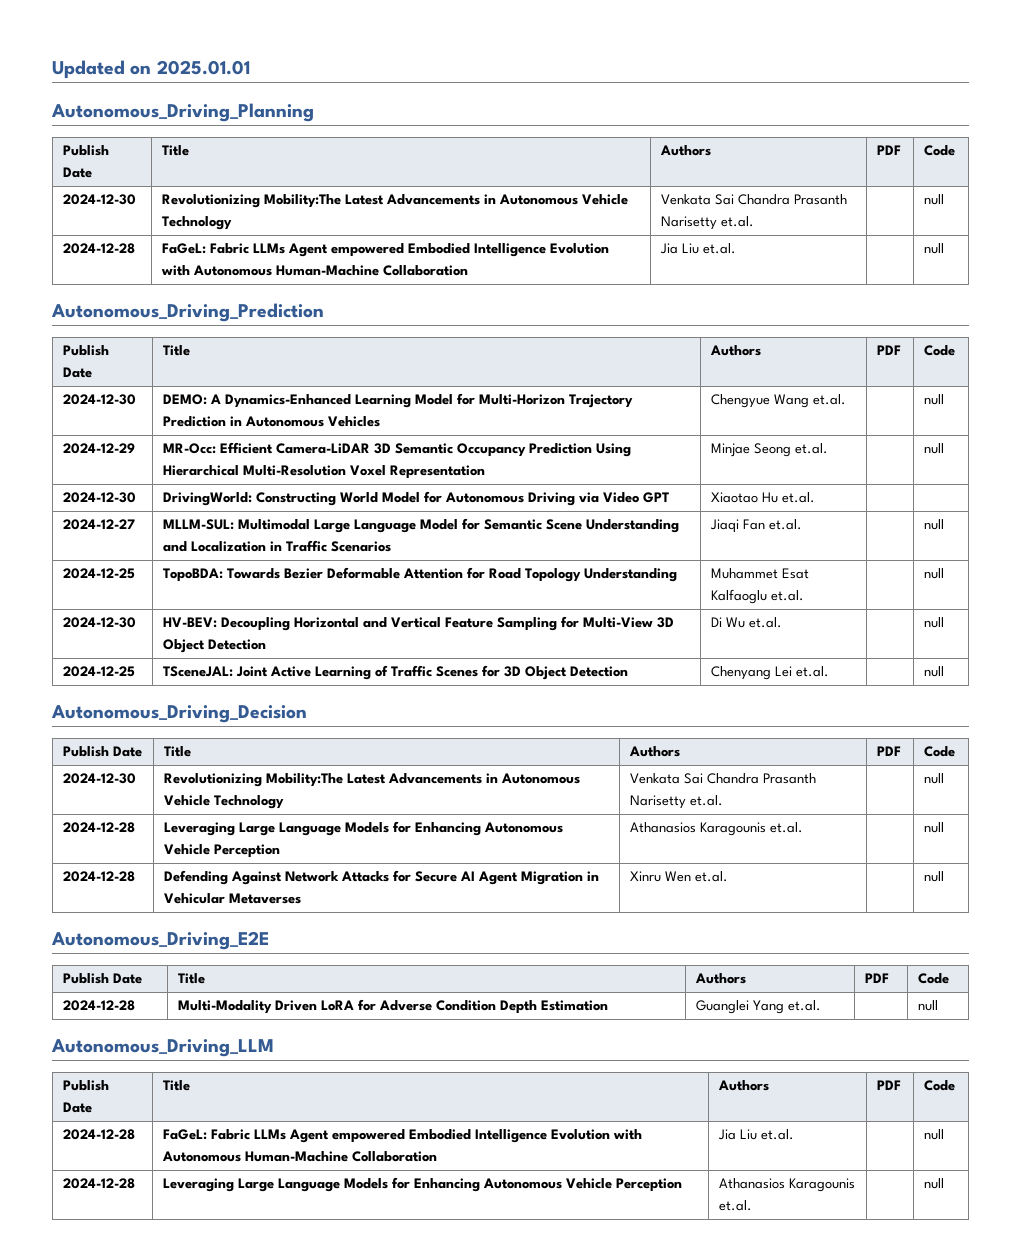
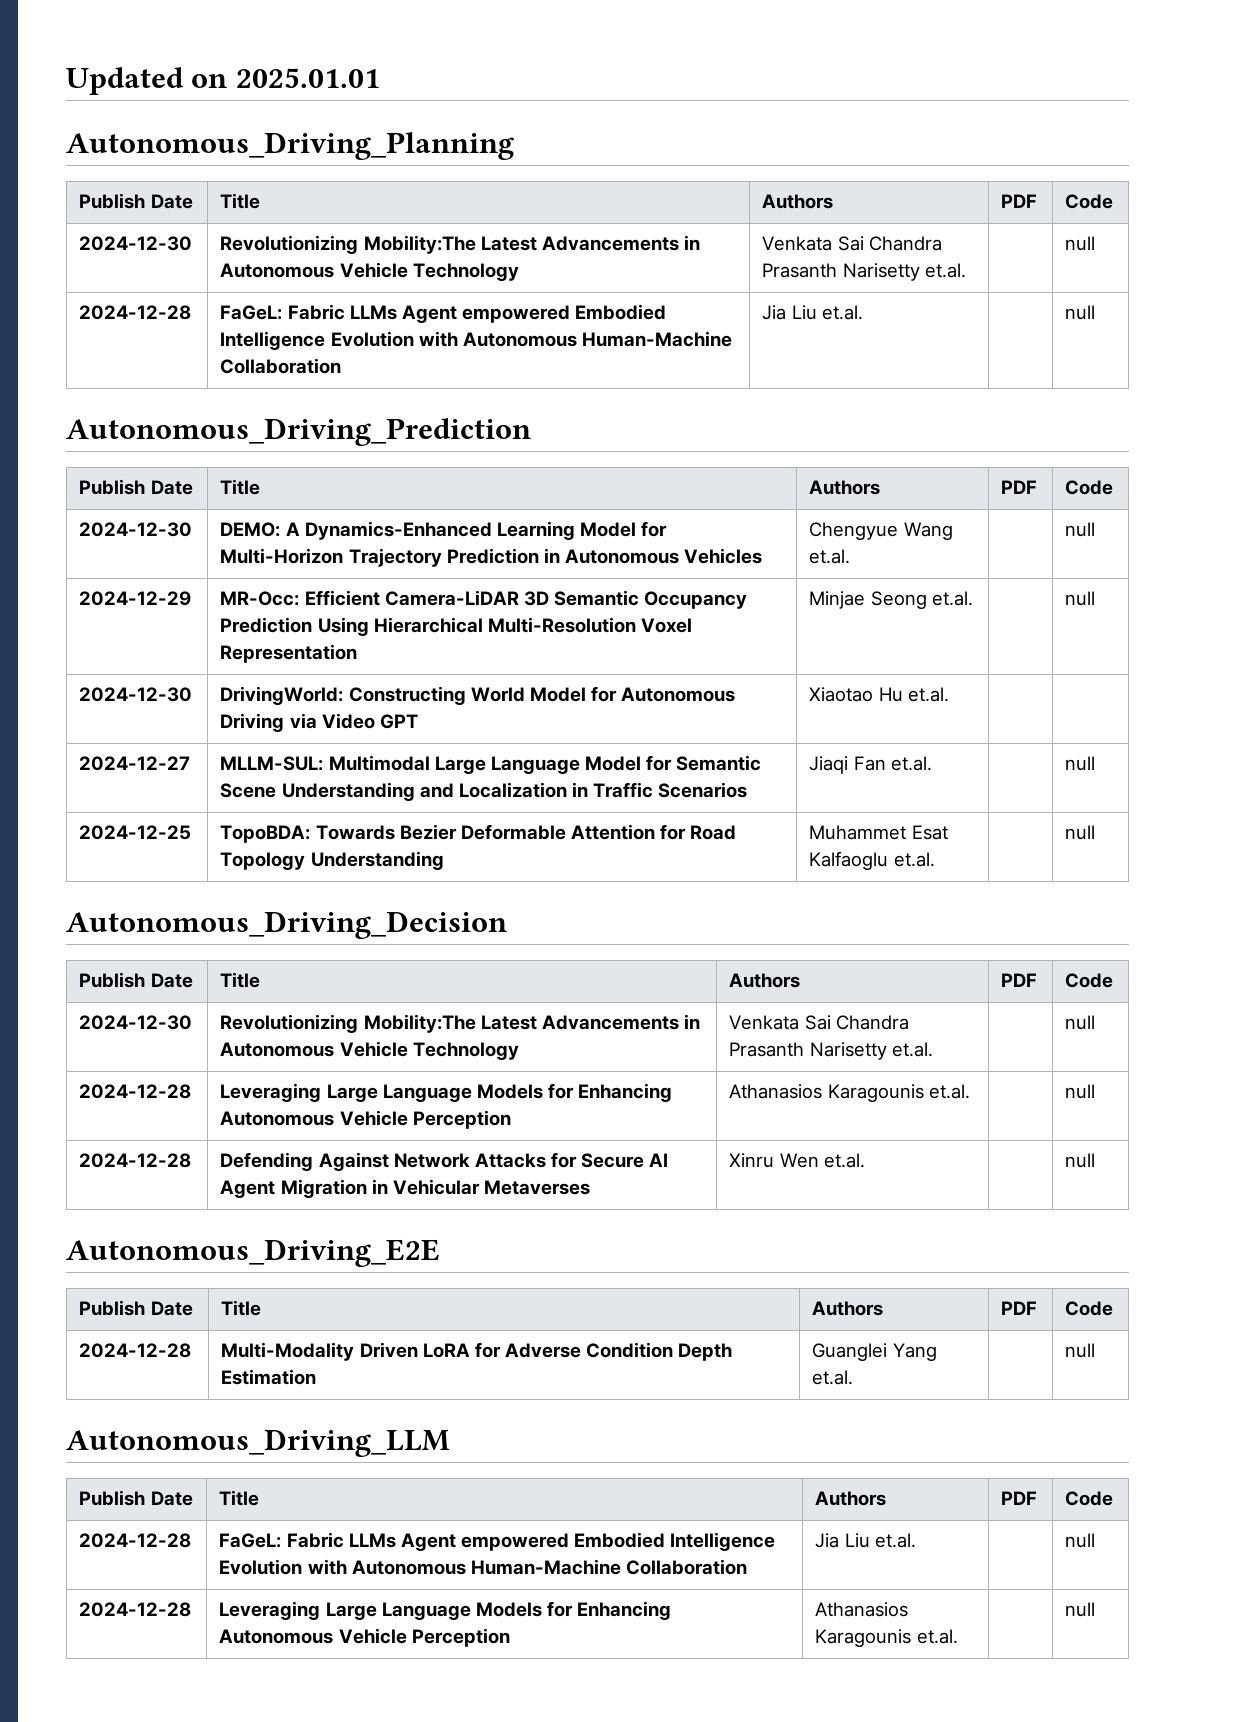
- 2024-12-30 | HV-BEV: Decoupling Horizontal and Vertical Feature Sampling for Multi-View 3D Object Detection | Di Wu et.al. | | null
- 2024-12-25 | TSceneJAL: Joint Active Learning of Traffic Scenes for 3D Object Detection | Chenyang Lei et.al. | | null

